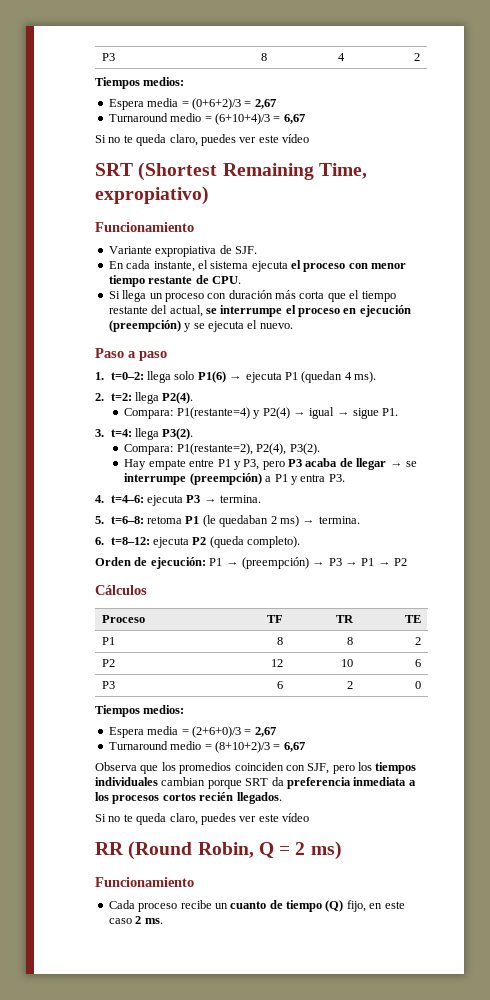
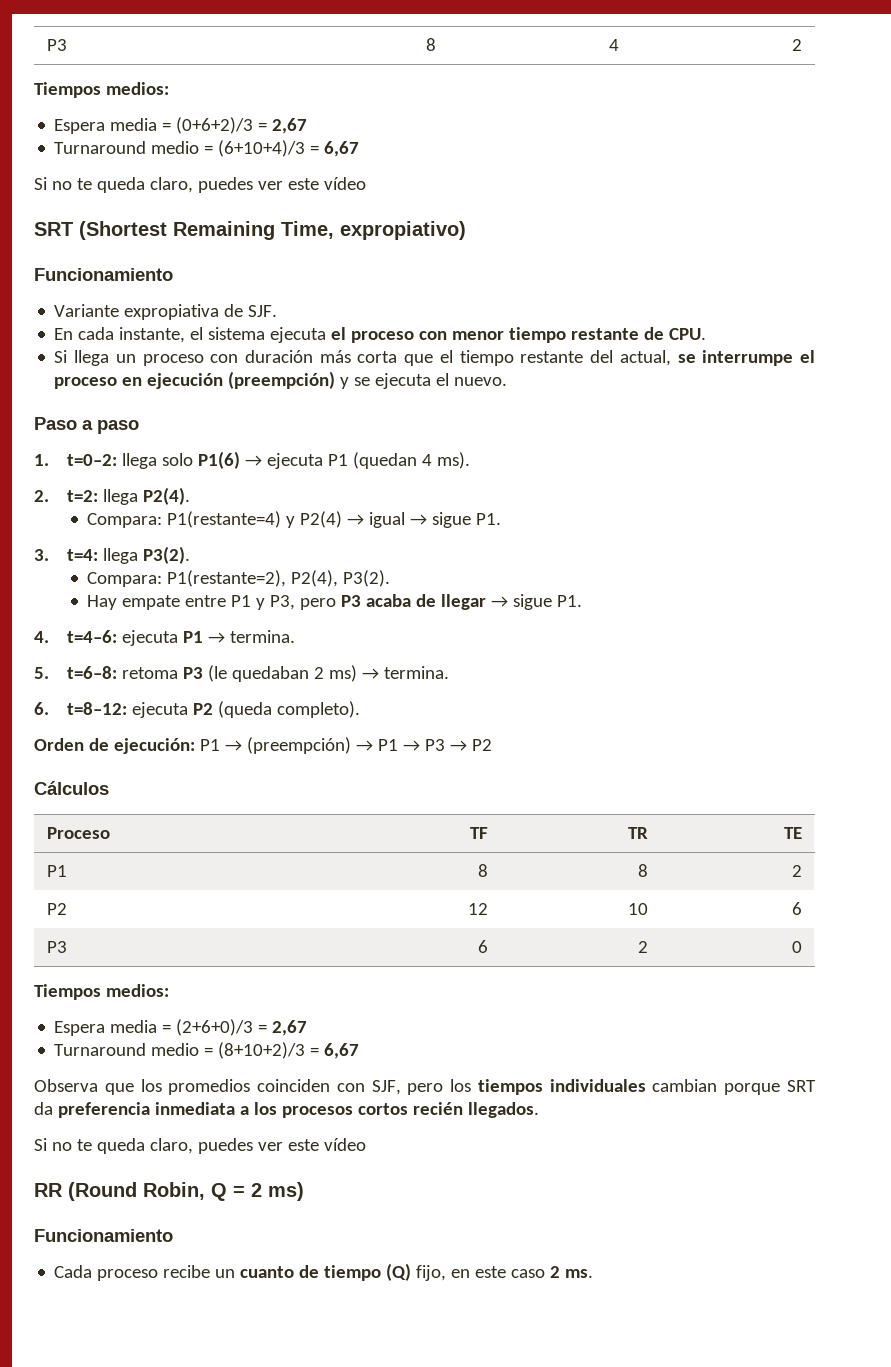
- Hay empate entre P1 y P3, pero P3 acaba de llegar → se interrumpe (preempción) a P1 y entra P3.
+ Hay empate entre P1 y P3, pero P3 acaba de llegar → sigue P1.
- 4. t=4–6: ejecuta P3 → termina.
+ 4. t=4–6: ejecuta P1 → termina.
- 5. t=6–8: retoma P1 (le quedaban 2 ms) → termina.
+ 5. t=6–8: retoma P3 (le quedaban 2 ms) → termina.
- Orden de ejecución: P1 → (preempción) → P3 → P1 → P2
+ Orden de ejecución: P1 → (preempción) → P1 → P3 → P2

